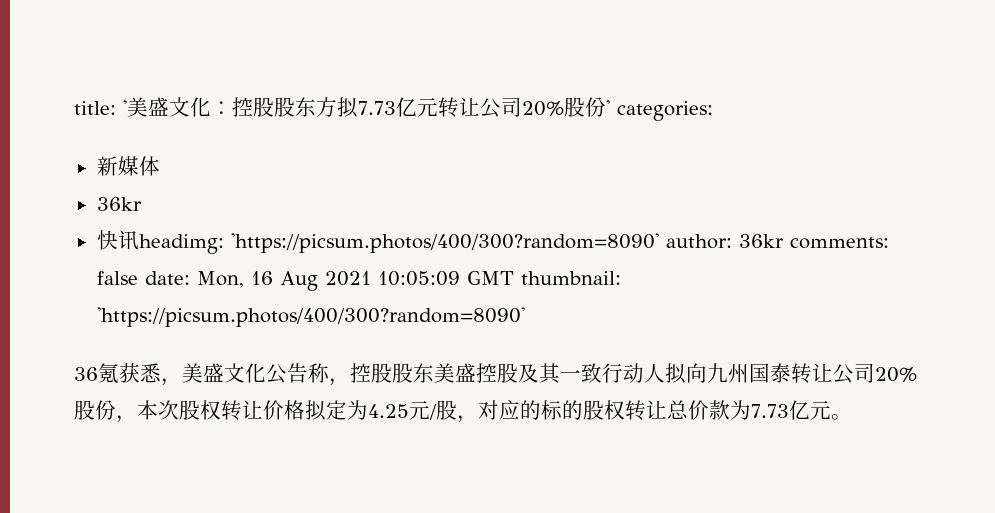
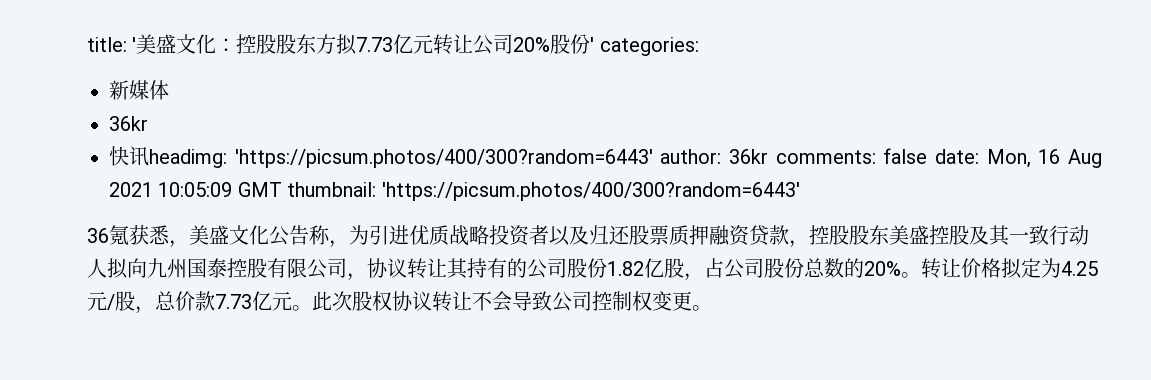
- 快讯headimg: 'https://picsum.photos/400/300?random=8090' author: 36kr comments: false date: Mon, 16 Aug 2021 10:05:09 GMT thumbnail: 'https://picsum.photos/400/300?random=8090'
+ 快讯headimg: 'https://picsum.photos/400/300?random=6443' author: 36kr comments: false date: Mon, 16 Aug 2021 10:05:09 GMT thumbnail: 'https://picsum.photos/400/300?random=6443'
- 36氪获悉，美盛文化公告称，控股股东美盛控股及其一致行动人拟向九州国泰转让公司20%股份，本次股权转让价格拟定为4.25元/股，对应的标的股权转让总价款为7.73亿元。
+ 36氪获悉，美盛文化公告称，为引进优质战略投资者以及归还股票质押融资贷款，控股股东美盛控股及其一致行动人拟向九州国泰控股有限公司，协议转让其持有的公司股份1.82亿股，占公司股份总数的20%。转让价格拟定为4.25元/股，总价款7.73亿元。此次股权协议转让不会导致公司控制权变更。

